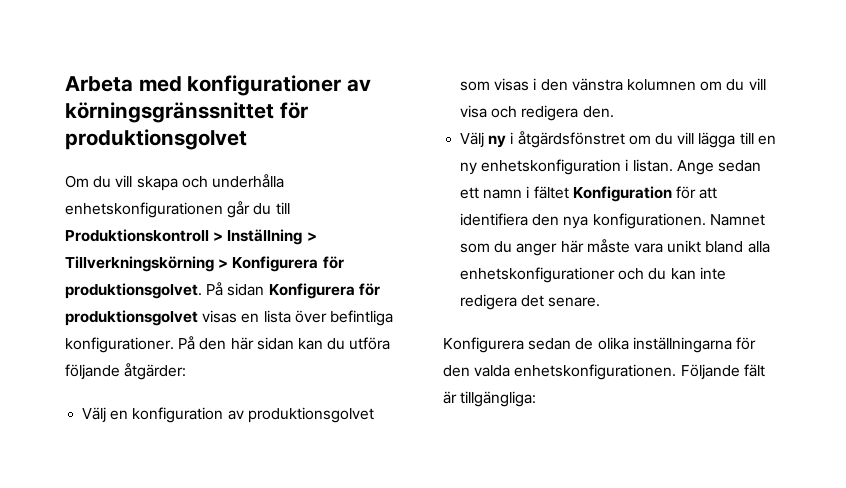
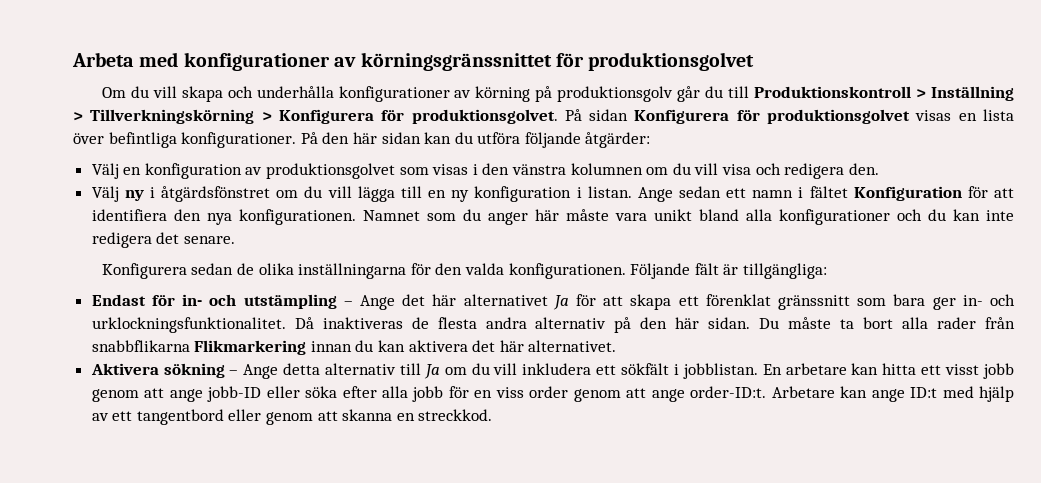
- Om du vill skapa och underhålla enhetskonfigurationen går du till Produktionskontroll > Inställning > Tillverkningskörning > Konfigurera för produktionsgolvet.
+ Om du vill skapa och underhålla konfigurationer av körning på produktionsgolv går du till Produktionskontroll > Inställning > Tillverkningskörning > Konfigurera för produktionsgolvet.
- Välj ny i åtgärdsfönstret om du vill lägga till en ny enhetskonfiguration i listan.
+ Välj ny i åtgärdsfönstret om du vill lägga till en ny konfiguration i listan.
- Namnet som du anger här måste vara unikt bland alla enhetskonfigurationer och du kan inte redigera det senare.
+ Namnet som du anger här måste vara unikt bland alla konfigurationer och du kan inte redigera det senare.
- Konfigurera sedan de olika inställningarna för den valda enhetskonfigurationen.
+ Konfigurera sedan de olika inställningarna för den valda konfigurationen.
+ Endast för in- och utstämpling – Ange det här alternativet Ja för att skapa ett förenklat gränssnitt som bara ger in- och urklockningsfunktionalitet. Då inaktiveras de flesta andra alternativ på den här sidan. Du måste ta bort alla rader från snabbflikarna Flikmarkering innan du kan aktivera det här alternativet.
+ Aktivera sökning – Ange detta alternativ till Ja om du vill inkludera ett sökfält i jobblistan. En arbetare kan hitta ett visst jobb genom att ange jobb-ID eller söka efter alla jobb för en viss order genom att ange order-ID:t. Arbetare kan ange ID:t med hjälp av ett tangentbord eller genom att skanna en streckkod.

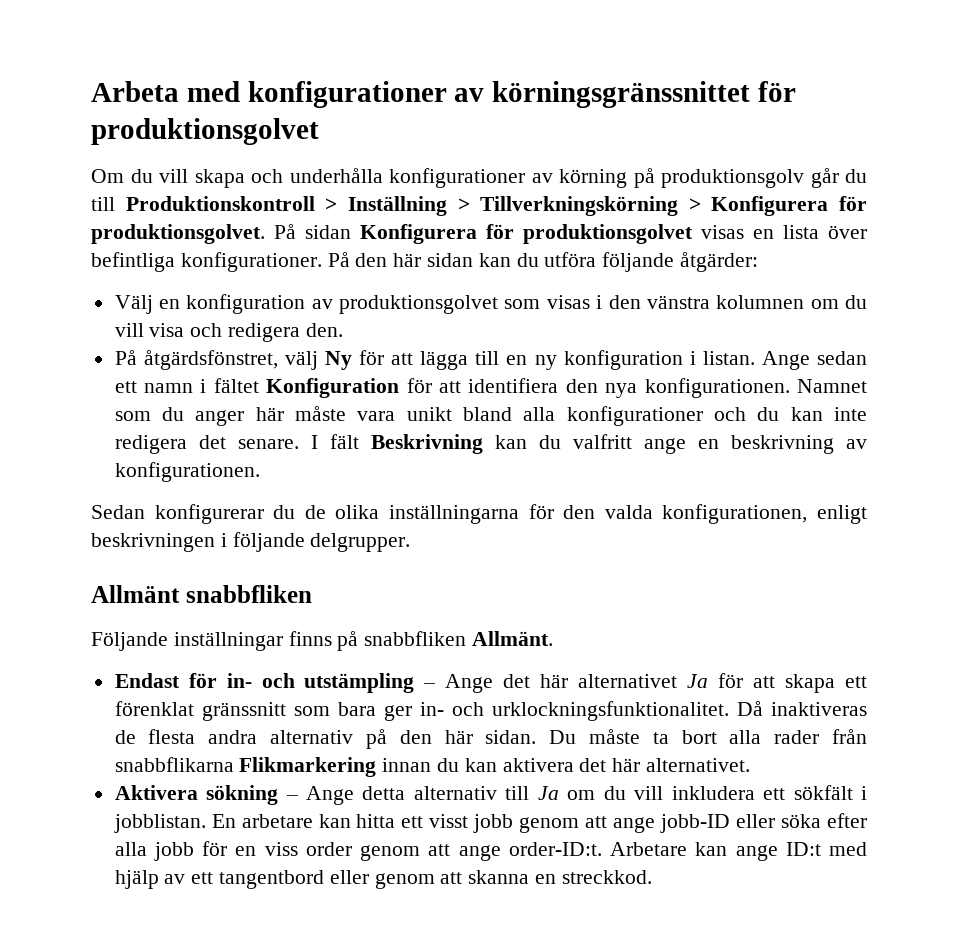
- Välj ny i åtgärdsfönstret om du vill lägga till en ny konfiguration i listan.
+ På åtgärdsfönstret, välj Ny för att lägga till en ny konfiguration i listan.
- Namnet som du anger här måste vara unikt bland alla konfigurationer och du kan inte redigera det senare.
- Konfigurera sedan de olika inställningarna för den valda konfigurationen. Följande fält är tillgängliga:
+ Namnet som du anger här måste vara unikt bland alla konfigurationer och du kan inte redigera det senare. I fält Beskrivning kan du valfritt ange en beskrivning av konfigurationen.
+ Sedan konfigurerar du de olika inställningarna för den valda konfigurationen, enligt beskrivningen i följande delgrupper.
+ Allmänt snabbfliken
+ Följande inställningar finns på snabbfliken Allmänt.

